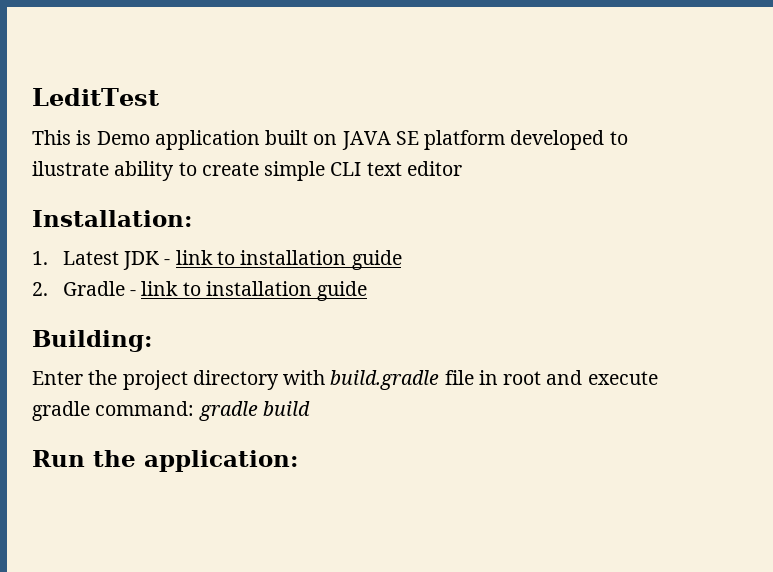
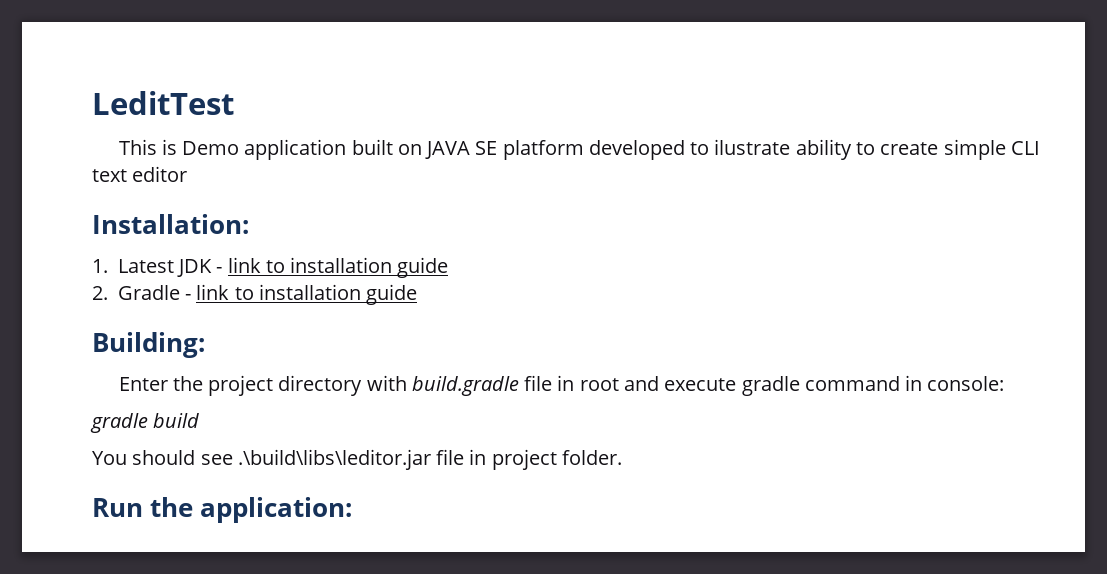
- Enter the project directory with build.gradle file in root and execute gradle command: gradle build
+ Enter the project directory with build.gradle file in root and execute gradle command in console:
+ gradle build
+ You should see .\build\libs\leditor.jar file in project folder.

